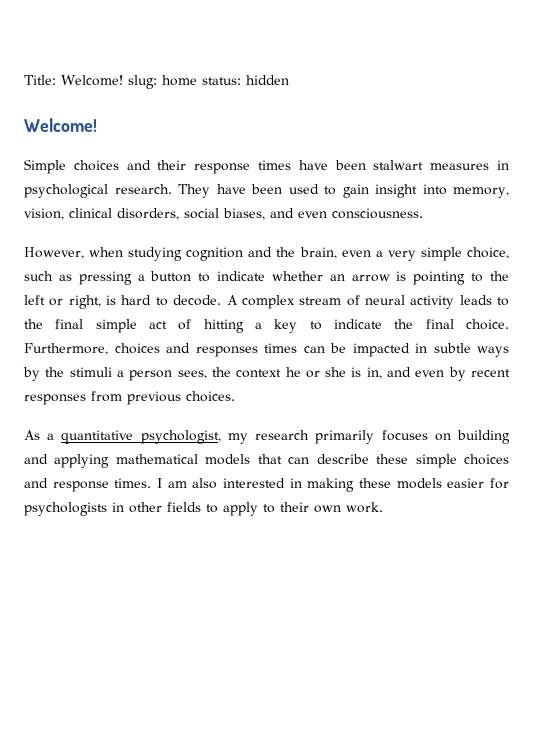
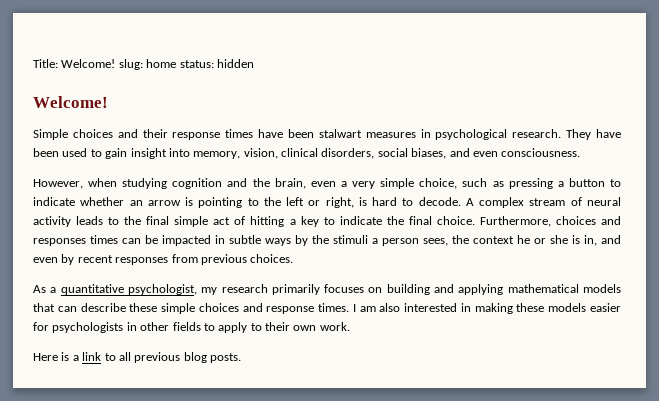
+ Here is a link to all previous blog posts.

